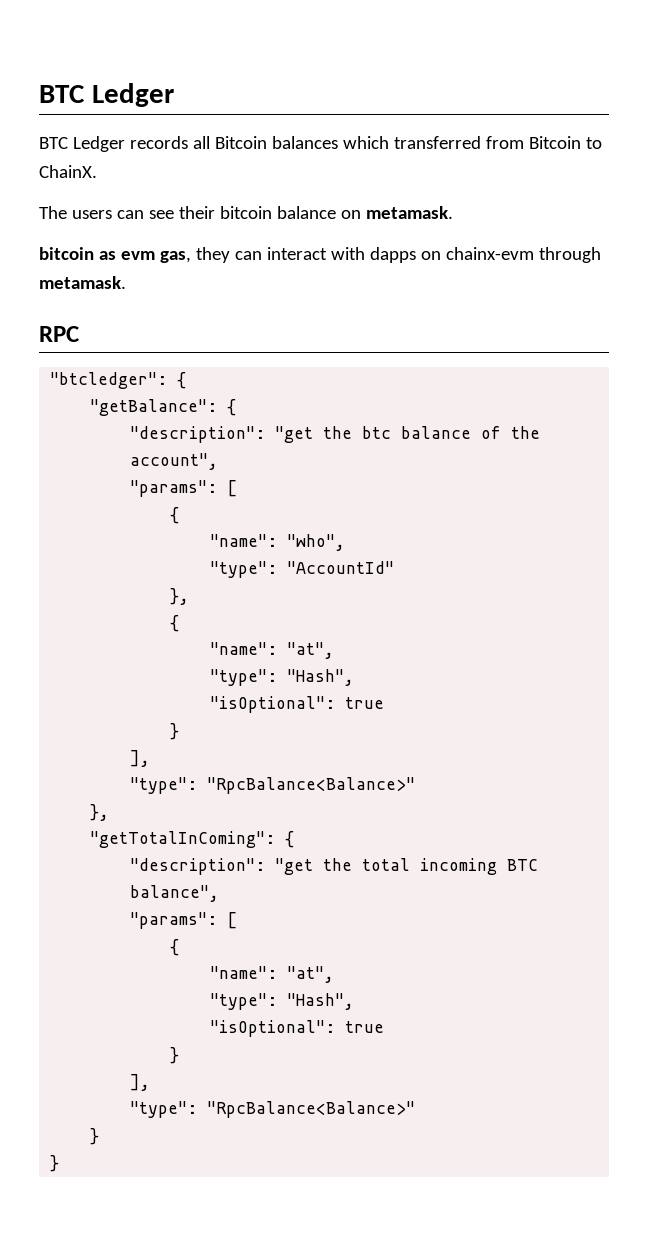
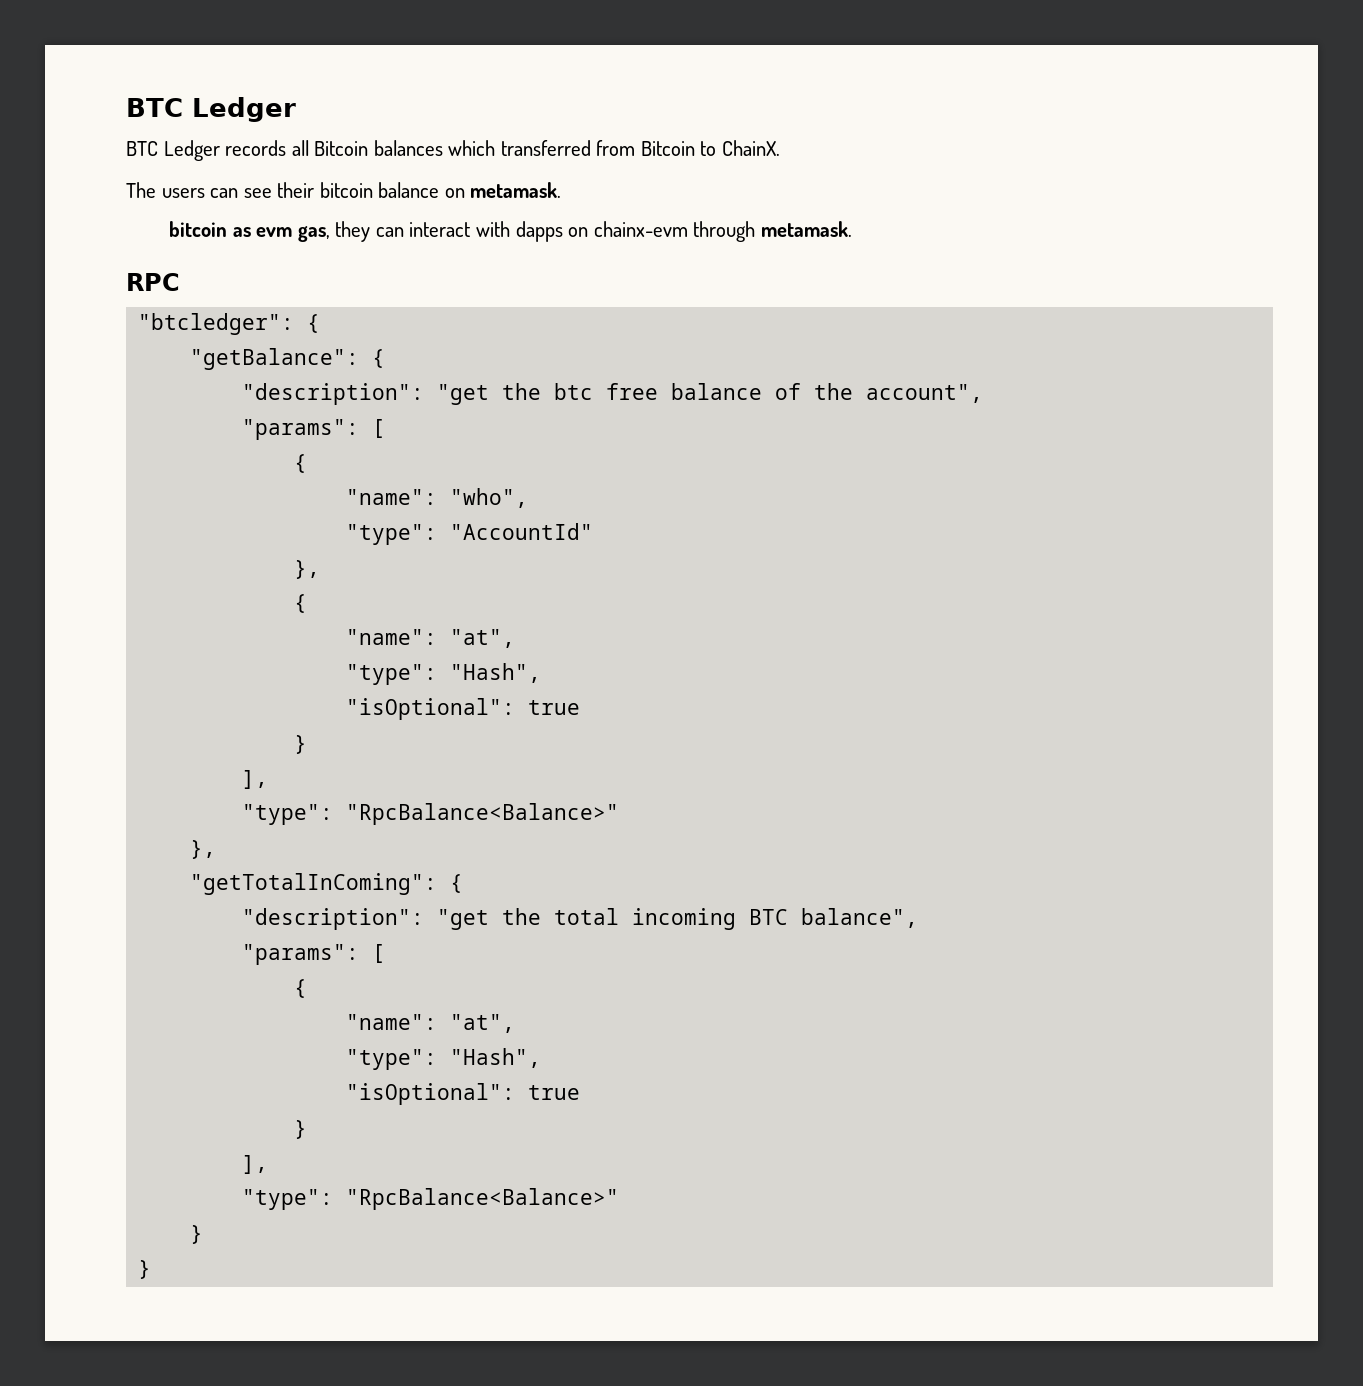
- "description": "get the btc balance of the account",
+ "description": "get the btc free balance of the account",

